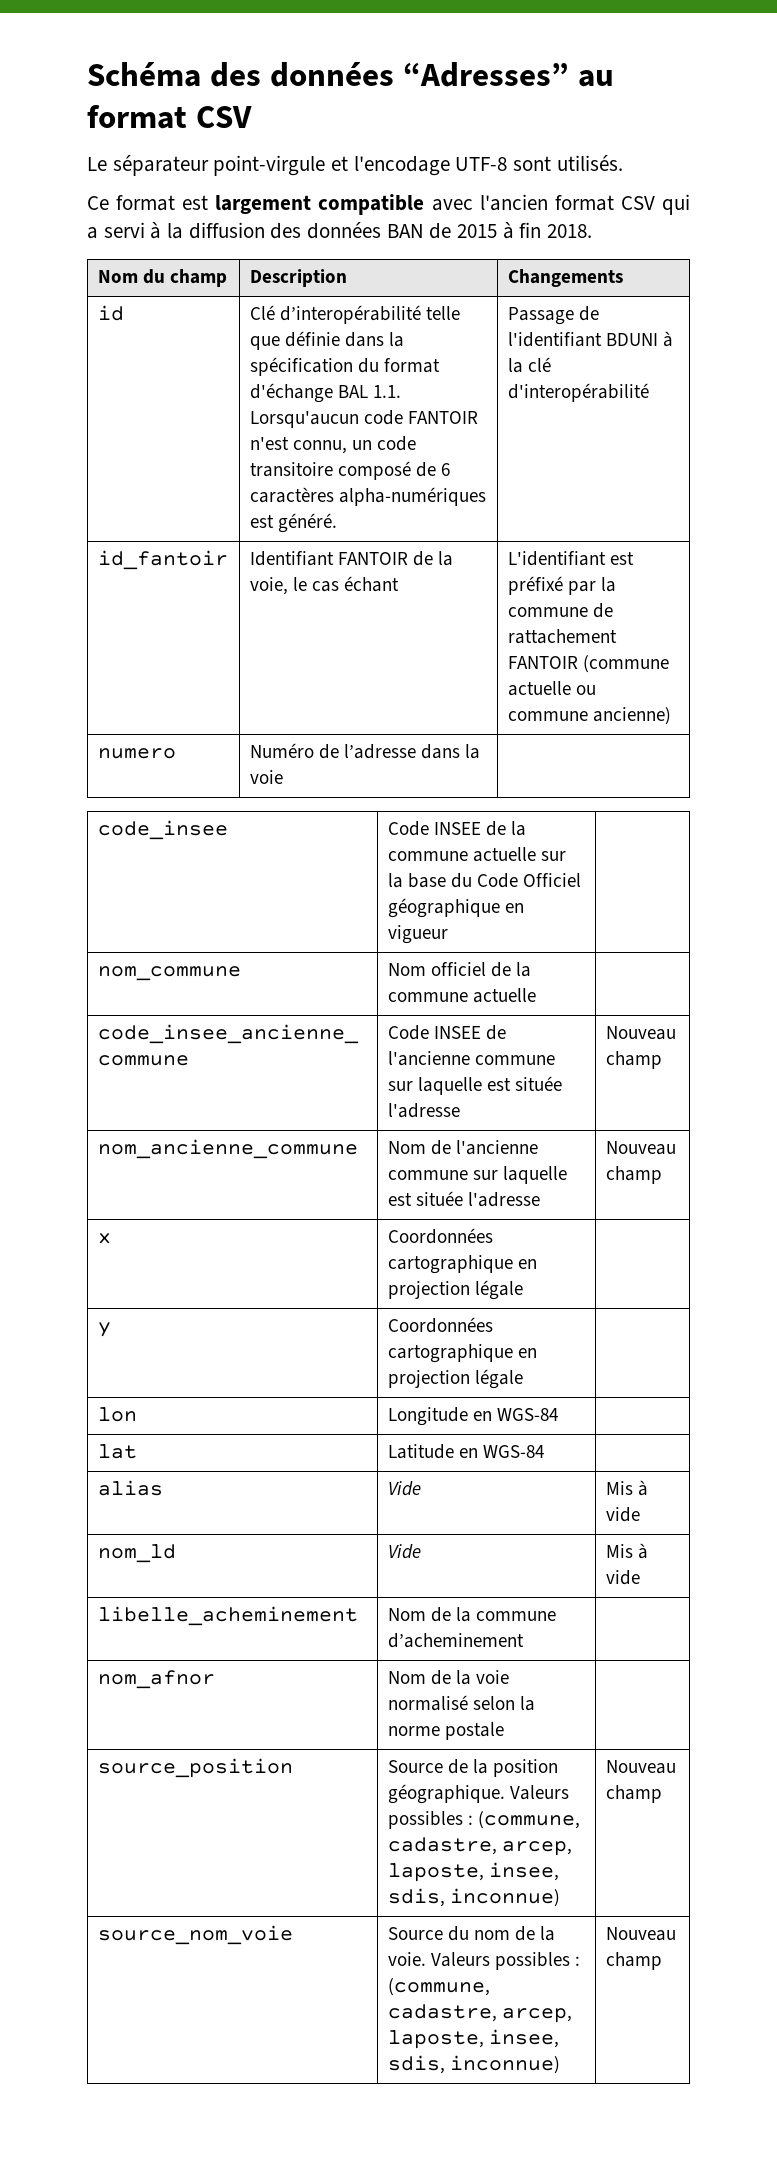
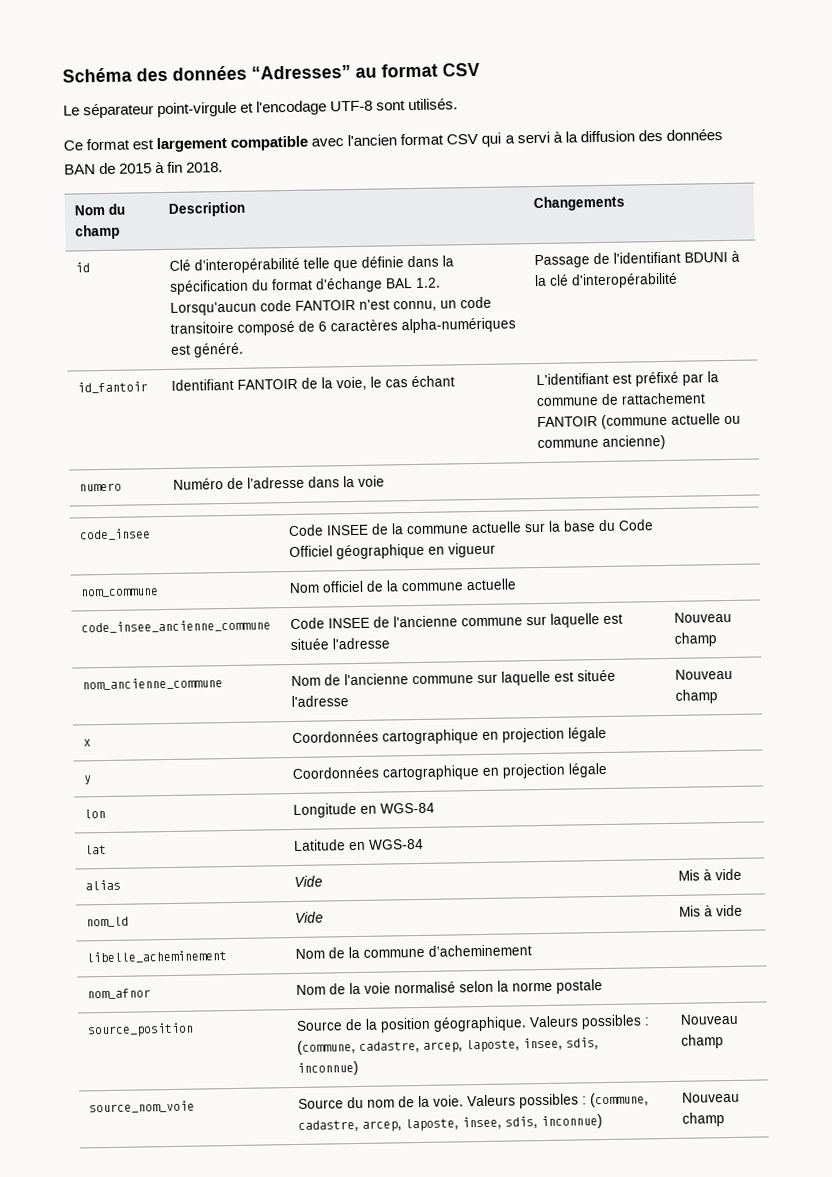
- id | Clé d’interopérabilité telle que définie dans la spécification du format d'échange BAL 1.1. Lorsqu'aucun code FANTOIR n'est connu, un code transitoire composé de 6 caractères alpha-numériques est généré. | Passage de l'identifiant BDUNI à la clé d'interopérabilité
+ id | Clé d’interopérabilité telle que définie dans la spécification du format d'échange BAL 1.2. Lorsqu'aucun code FANTOIR n'est connu, un code transitoire composé de 6 caractères alpha-numériques est généré. | Passage de l'identifiant BDUNI à la clé d'interopérabilité

